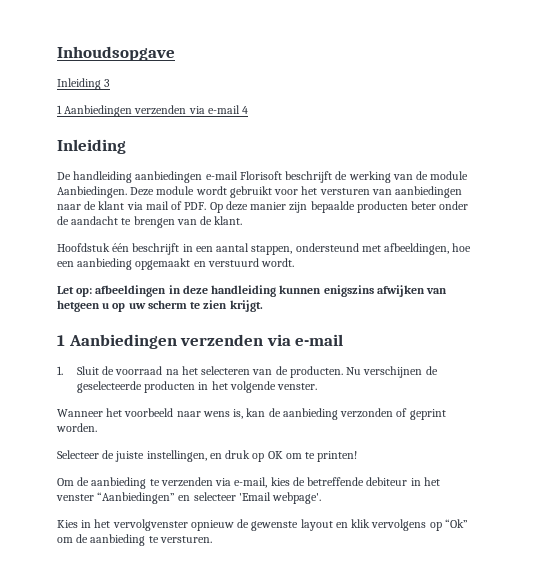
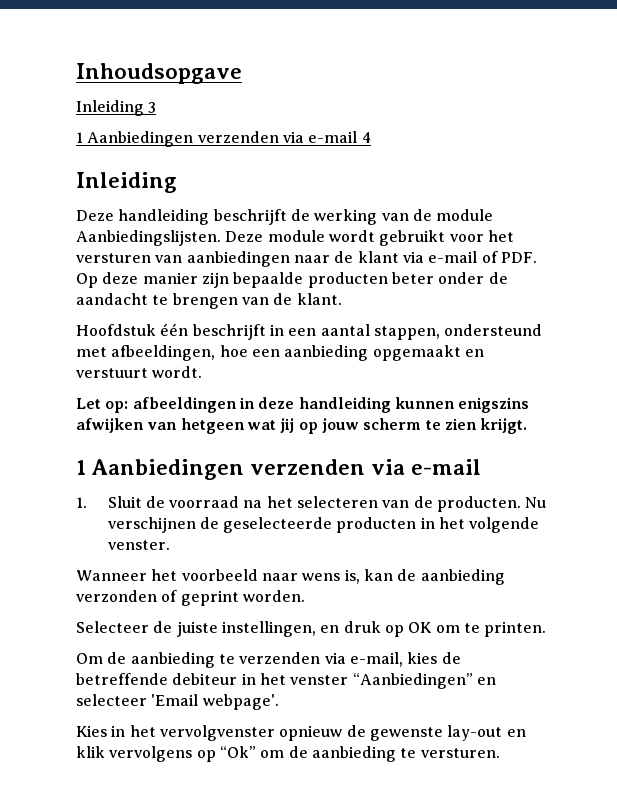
- De handleiding aanbiedingen e-mail Florisoft beschrijft de werking van de module Aanbiedingen.
+ Deze handleiding beschrijft de werking van de module Aanbiedingslijsten.
- Deze module wordt gebruikt voor het versturen van aanbiedingen naar de klant via mail of PDF. Op deze manier zijn bepaalde producten beter onder de aandacht te brengen van de klant.
+ Deze module wordt gebruikt voor het versturen van aanbiedingen naar de klant via e-mail of PDF. Op deze manier zijn bepaalde producten beter onder de aandacht te brengen van de klant.
- Hoofdstuk één beschrijft in een aantal stappen, ondersteund met afbeeldingen, hoe een aanbieding opgemaakt en verstuurd wordt.
+ Hoofdstuk één beschrijft in een aantal stappen, ondersteund met afbeeldingen, hoe een aanbieding opgemaakt en verstuurt wordt.
- Let op: afbeeldingen in deze handleiding kunnen enigszins afwijken van hetgeen u op uw scherm te zien krijgt.
+ Let op: afbeeldingen in deze handleiding kunnen enigszins afwijken van hetgeen wat jij op jouw scherm te zien krijgt.
- Selecteer de juiste instellingen, en druk op OK om te printen!
+ Selecteer de juiste instellingen, en druk op OK om te printen.
- Kies in het vervolgvenster opnieuw de gewenste layout en klik vervolgens op “Ok” om de aanbieding te versturen.
+ Kies in het vervolgvenster opnieuw de gewenste lay-out en klik vervolgens op “Ok” om de aanbieding te versturen.

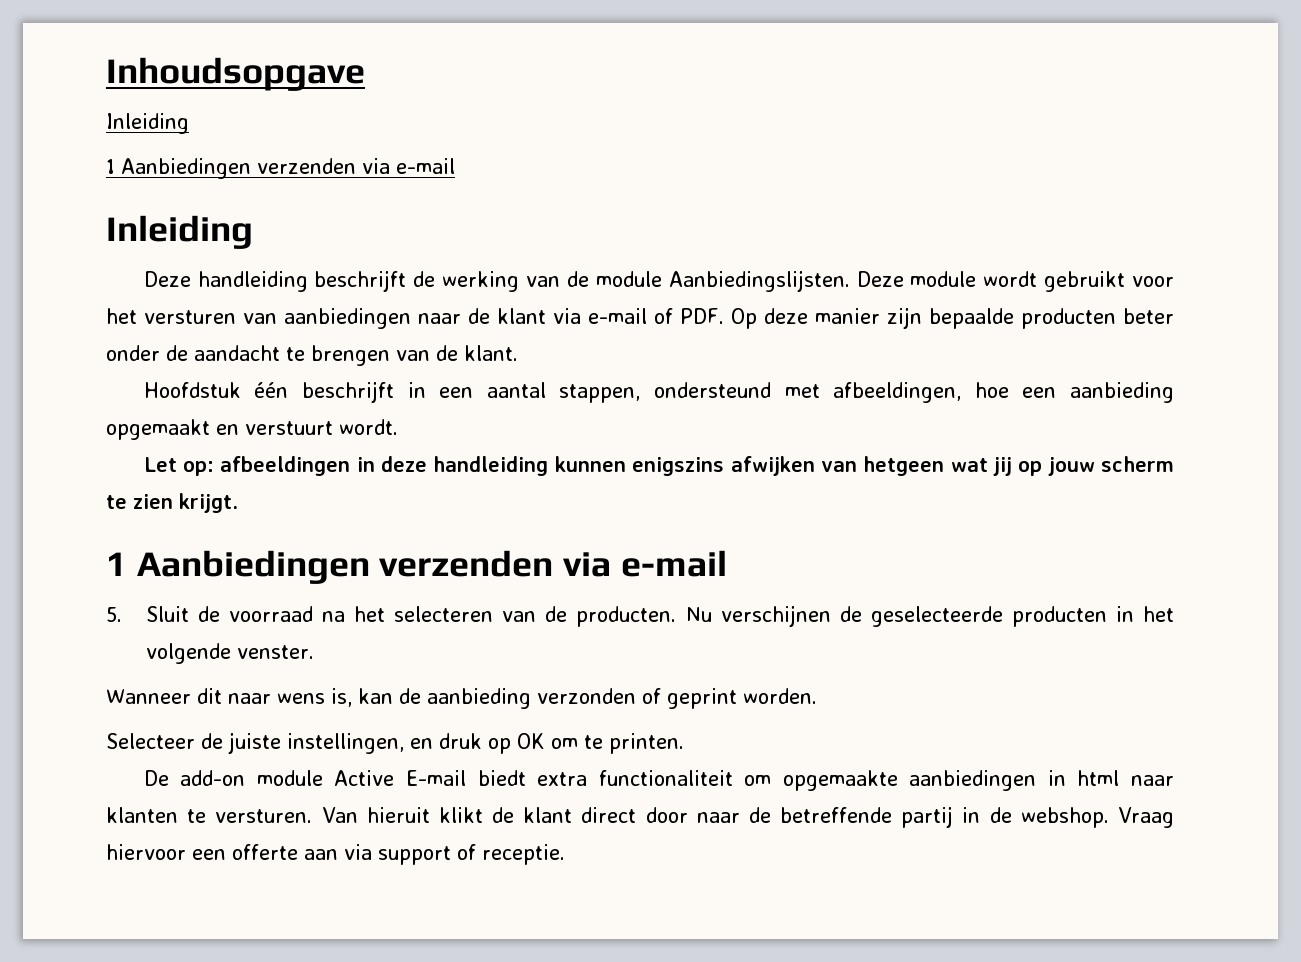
  Inhoudsopgave
- Inleiding 3
- 1 Aanbiedingen verzenden via e-mail 4
+ Inleiding
+ 1 Aanbiedingen verzenden via e-mail
- 1. Sluit de voorraad na het selecteren van de producten.
+ 5. Sluit de voorraad na het selecteren van de producten.
- Wanneer het voorbeeld naar wens is, kan de aanbieding verzonden of geprint worden.
+ Wanneer dit naar wens is, kan de aanbieding verzonden of geprint worden.
- Om de aanbieding te verzenden via e-mail, kies de betreffende debiteur in het venster “Aanbiedingen” en selecteer 'Email webpage'.
- Kies in het vervolgvenster opnieuw de gewenste lay-out en klik vervolgens op “Ok” om de aanbieding te versturen.
+ De add-on module Active E-mail biedt extra functionaliteit om opgemaakte aanbiedingen in html naar klanten te versturen. Van hieruit klikt de klant direct door naar de betreffende partij in de webshop. Vraag hiervoor een offerte aan via support of receptie.

